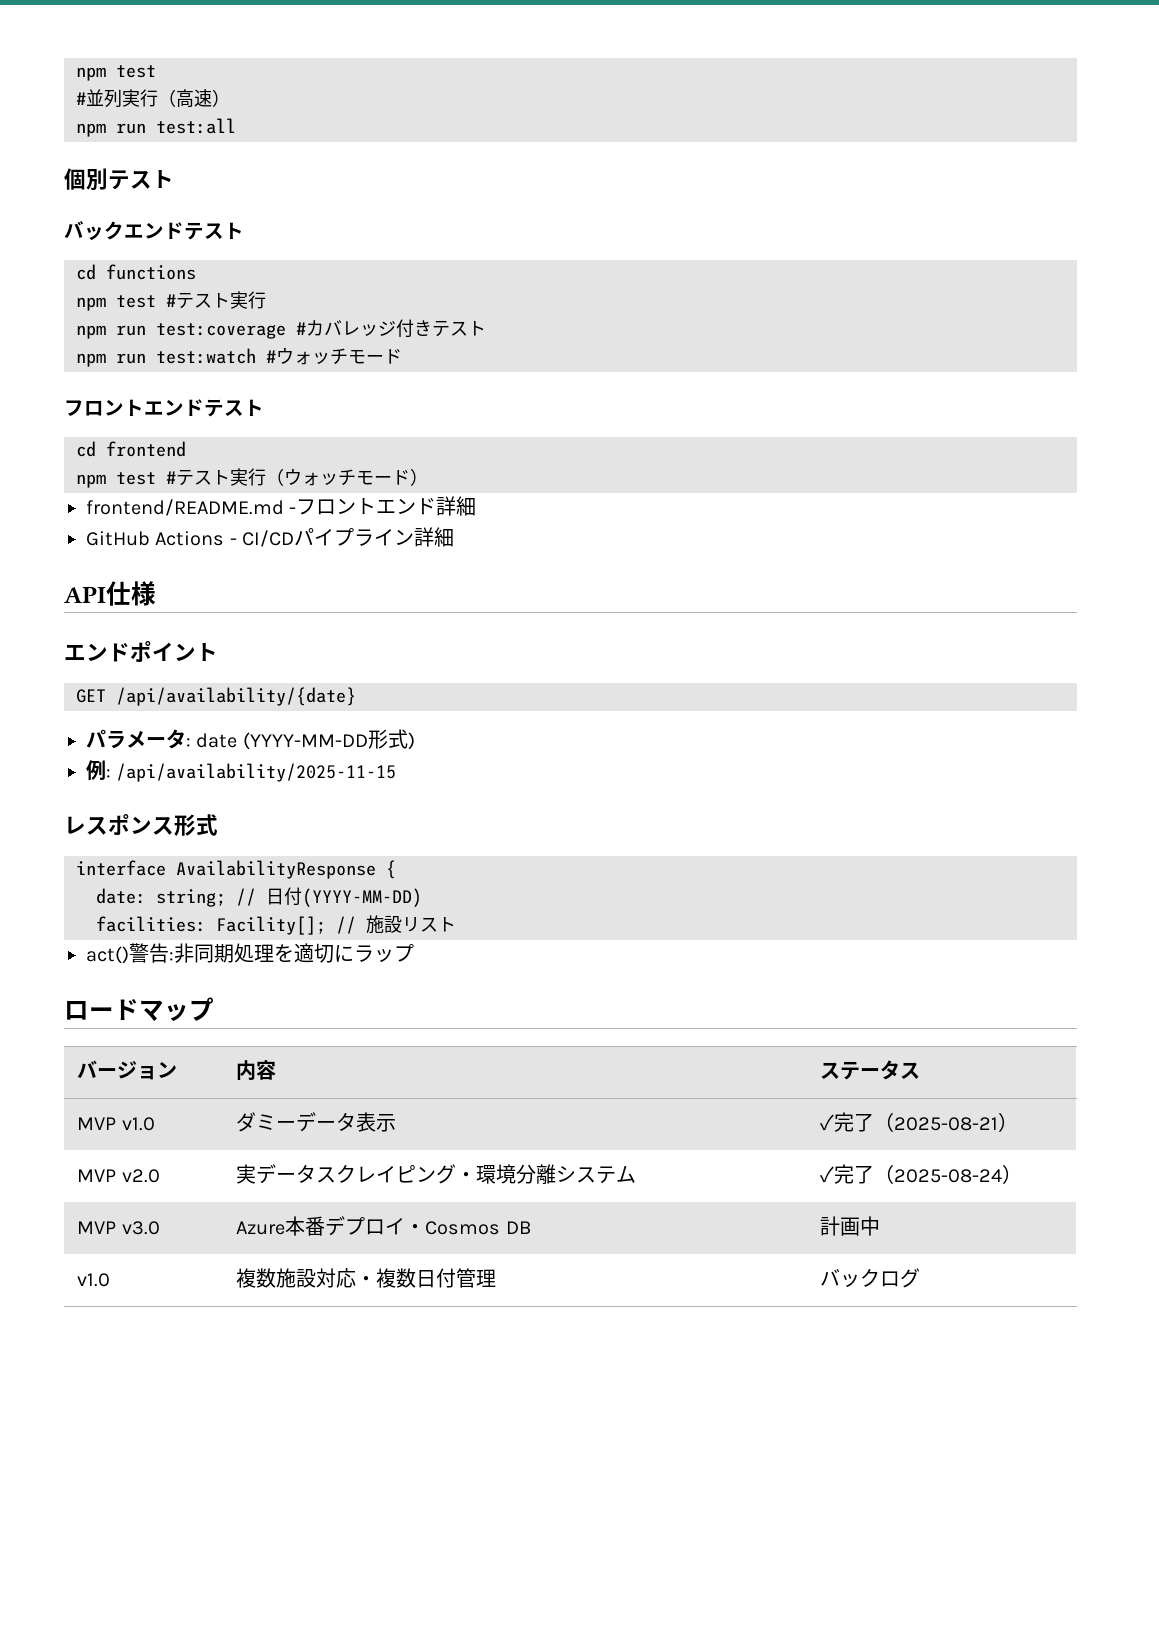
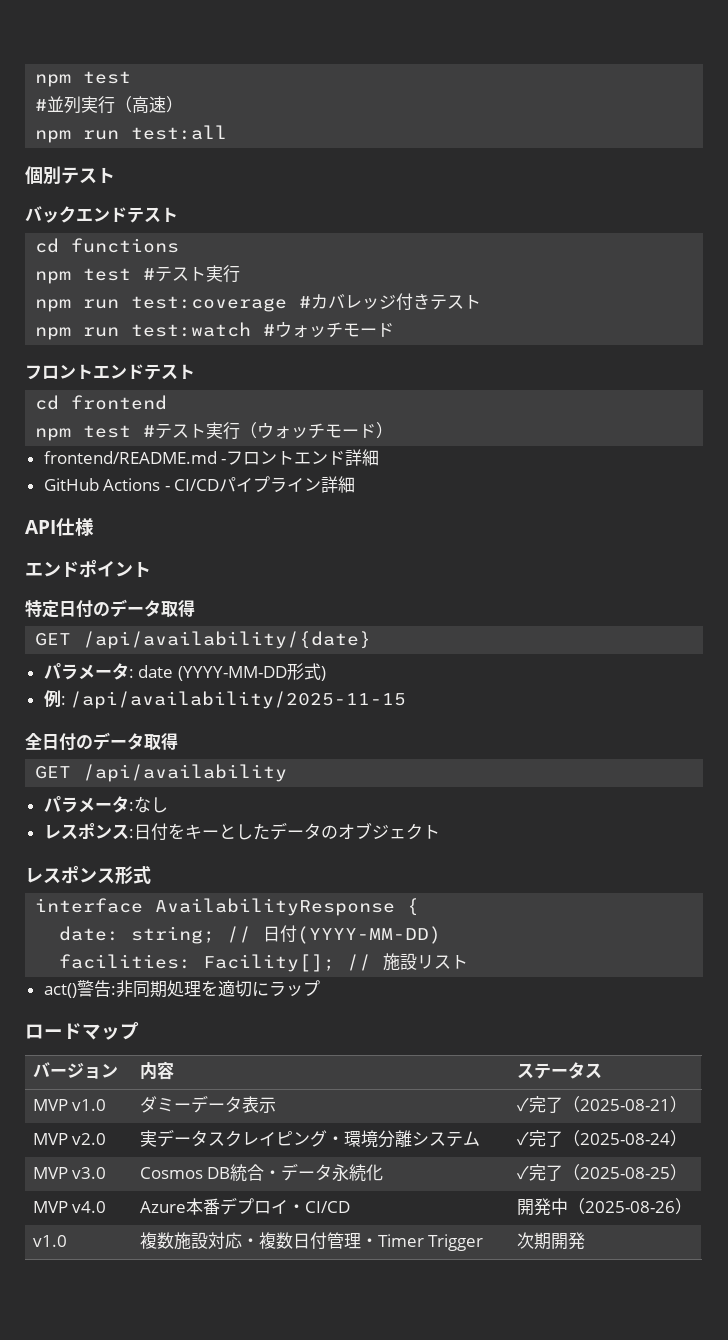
+ 特定日付のデータ取得
+ 全日付のデータ取得
+ GET /api/availability
+ パラメータ:なし
+ レスポンス:日付をキーとしたデータのオブジェクト
- MVP v3.0 | Azure本番デプロイ・Cosmos DB | 計画中
+ MVP v3.0 | Cosmos DB統合・データ永続化 | ✓完了（2025-08-25）
+ MVP v4.0 | Azure本番デプロイ・CI/CD | 開発中（2025-08-26）
- v1.0 | 複数施設対応・複数日付管理 | バックログ
+ v1.0 | 複数施設対応・複数日付管理・Timer Trigger | 次期開発

